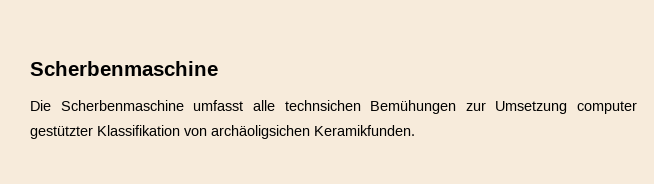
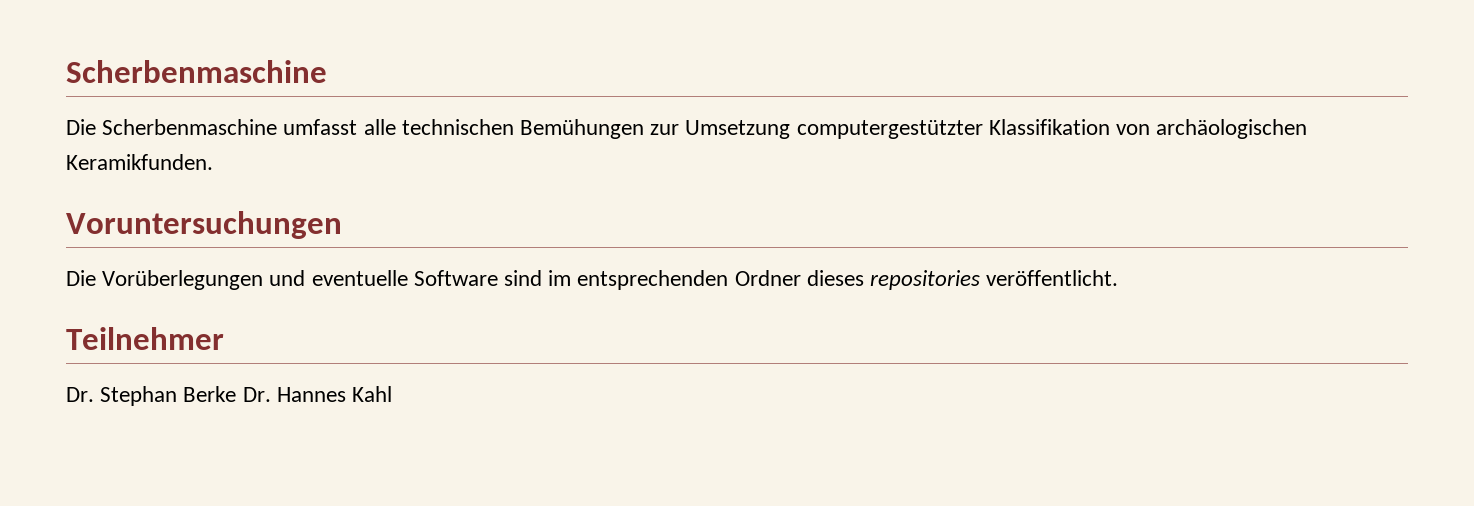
- Die Scherbenmaschine umfasst alle technsichen Bemühungen zur Umsetzung computer gestützter Klassifikation von archäoligsichen Keramikfunden.
+ Die Scherbenmaschine umfasst alle technischen Bemühungen zur Umsetzung computergestützter Klassifikation von archäologischen Keramikfunden.
+ Voruntersuchungen
+ Die Vorüberlegungen und eventuelle Software sind im entsprechenden Ordner dieses repositories veröffentlicht.
+ Teilnehmer
+ Dr. Stephan Berke Dr. Hannes Kahl

